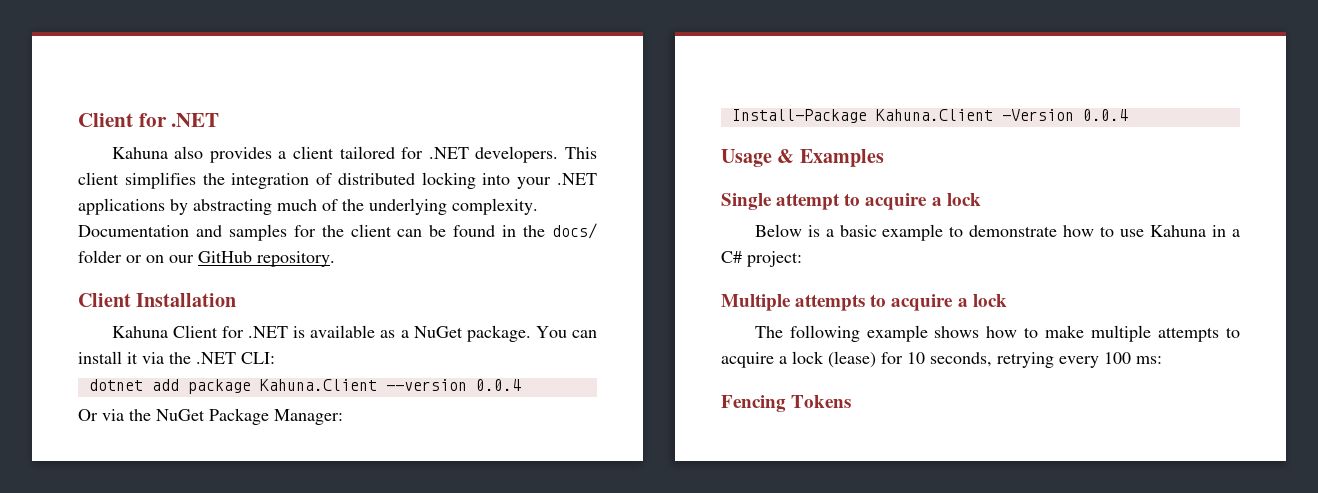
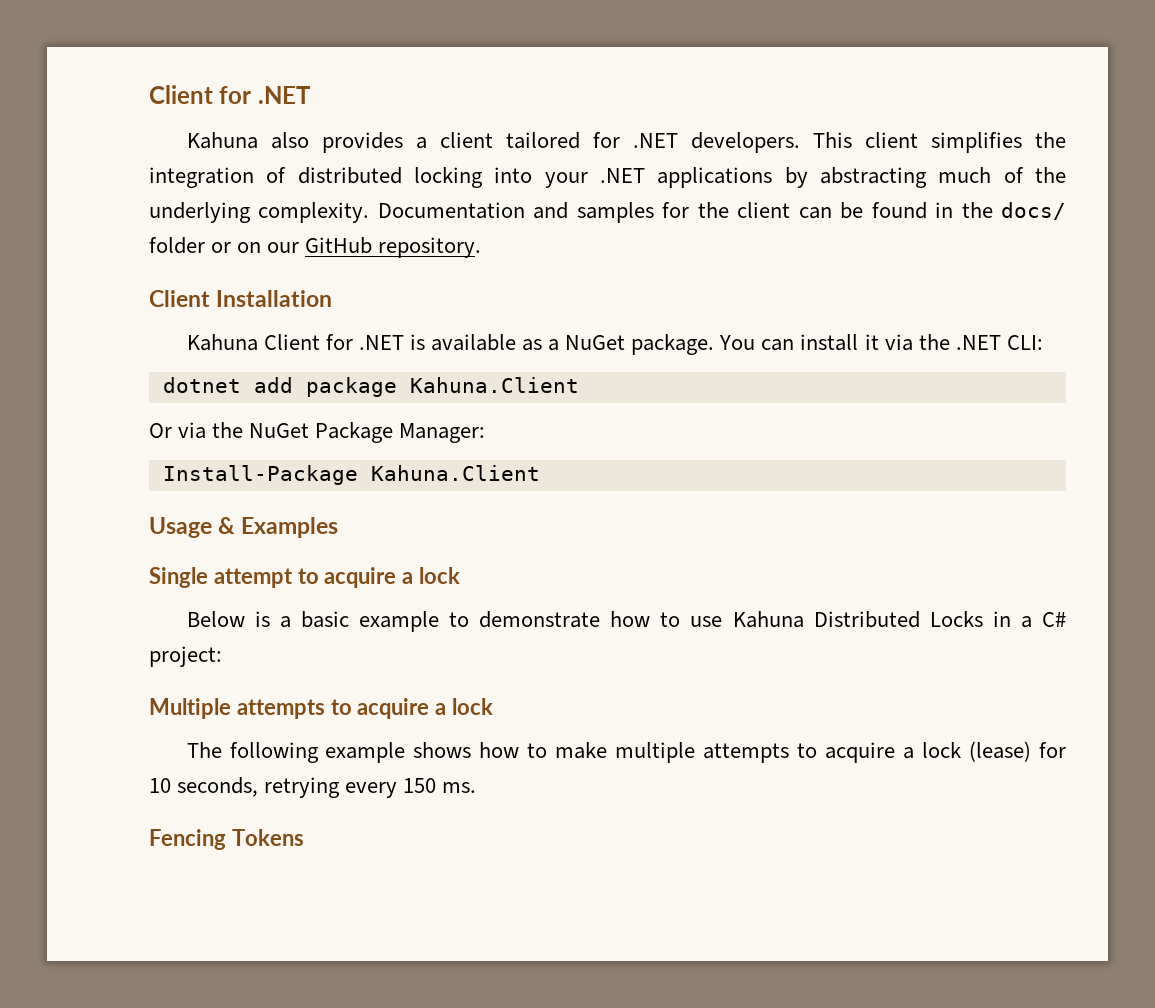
- dotnet add package Kahuna.Client --version 0.0.4
+ dotnet add package Kahuna.Client
- Install-Package Kahuna.Client -Version 0.0.4
+ Install-Package Kahuna.Client
- Below is a basic example to demonstrate how to use Kahuna in a C# project:
+ Below is a basic example to demonstrate how to use Kahuna Distributed Locks in a C# project:
- The following example shows how to make multiple attempts to acquire a lock (lease) for 10 seconds, retrying every 100 ms:
+ The following example shows how to make multiple attempts to acquire a lock (lease) for 10 seconds, retrying every 150 ms.

